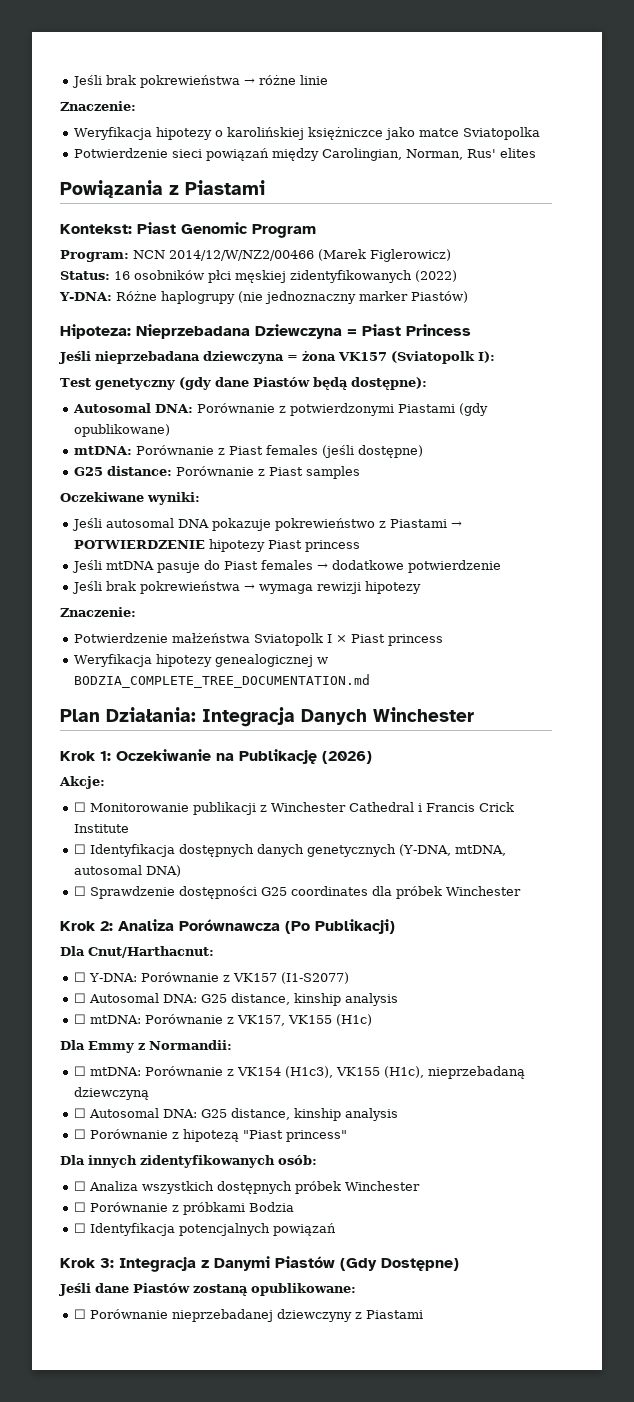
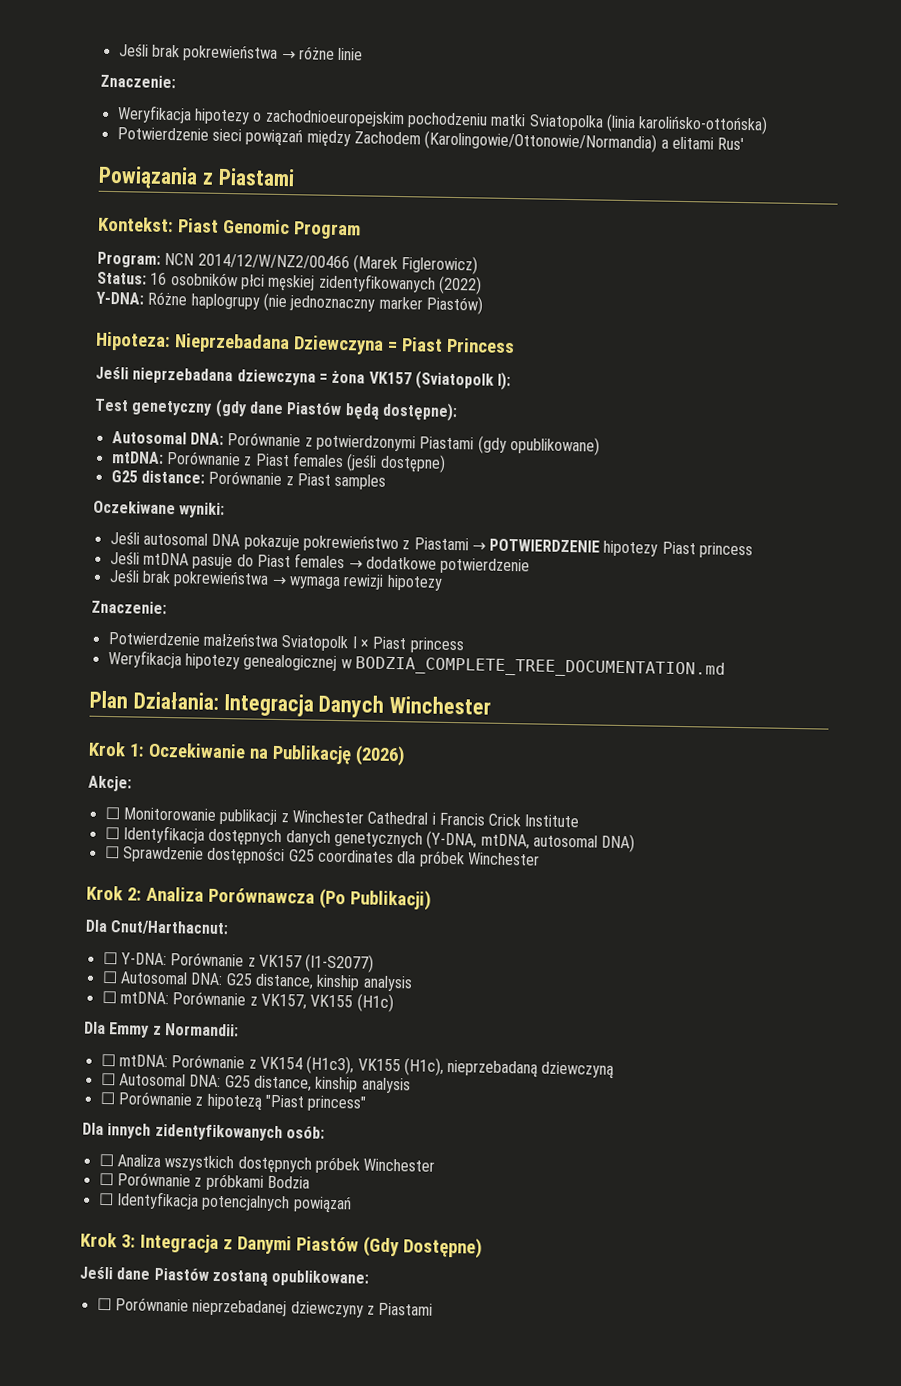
- Weryfikacja hipotezy o karolińskiej księżniczce jako matce Sviatopolka
+ Weryfikacja hipotezy o zachodnioeuropejskim pochodzeniu matki Sviatopolka (linia karolińsko‑ottońska)
- Potwierdzenie sieci powiązań między Carolingian, Norman, Rus' elites
+ Potwierdzenie sieci powiązań między Zachodem (Karolingowie/Ottonowie/Normandia) a elitami Rus'

